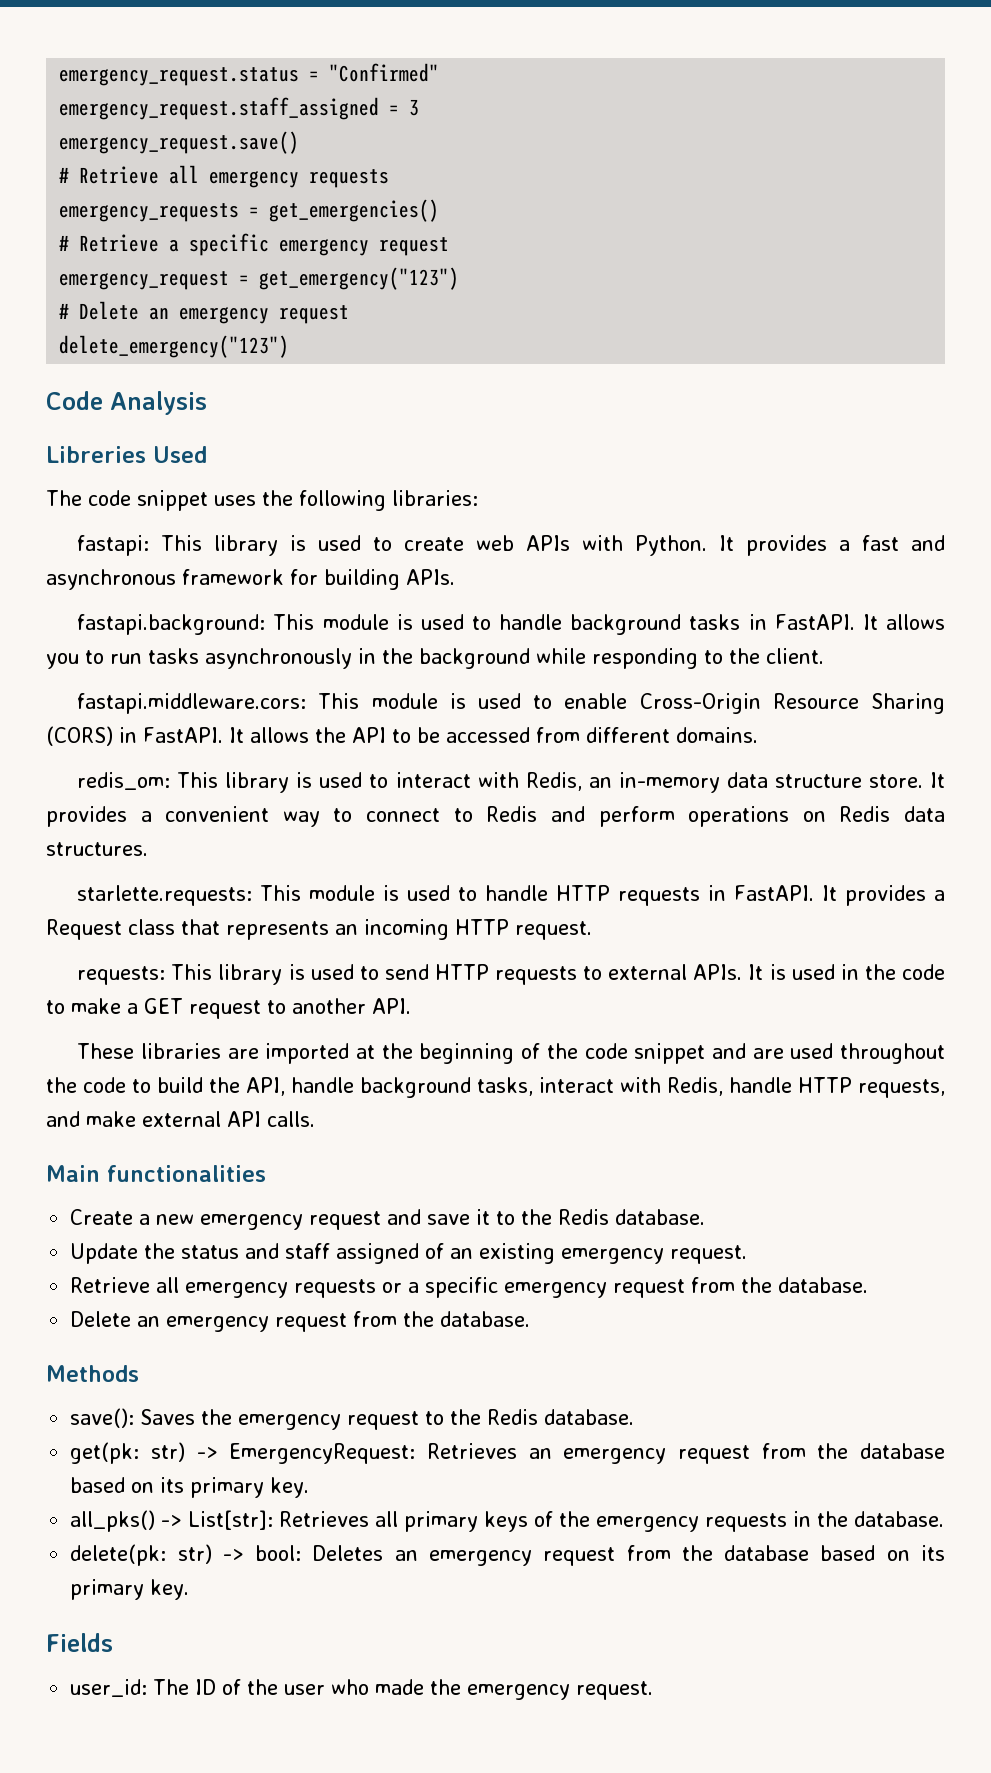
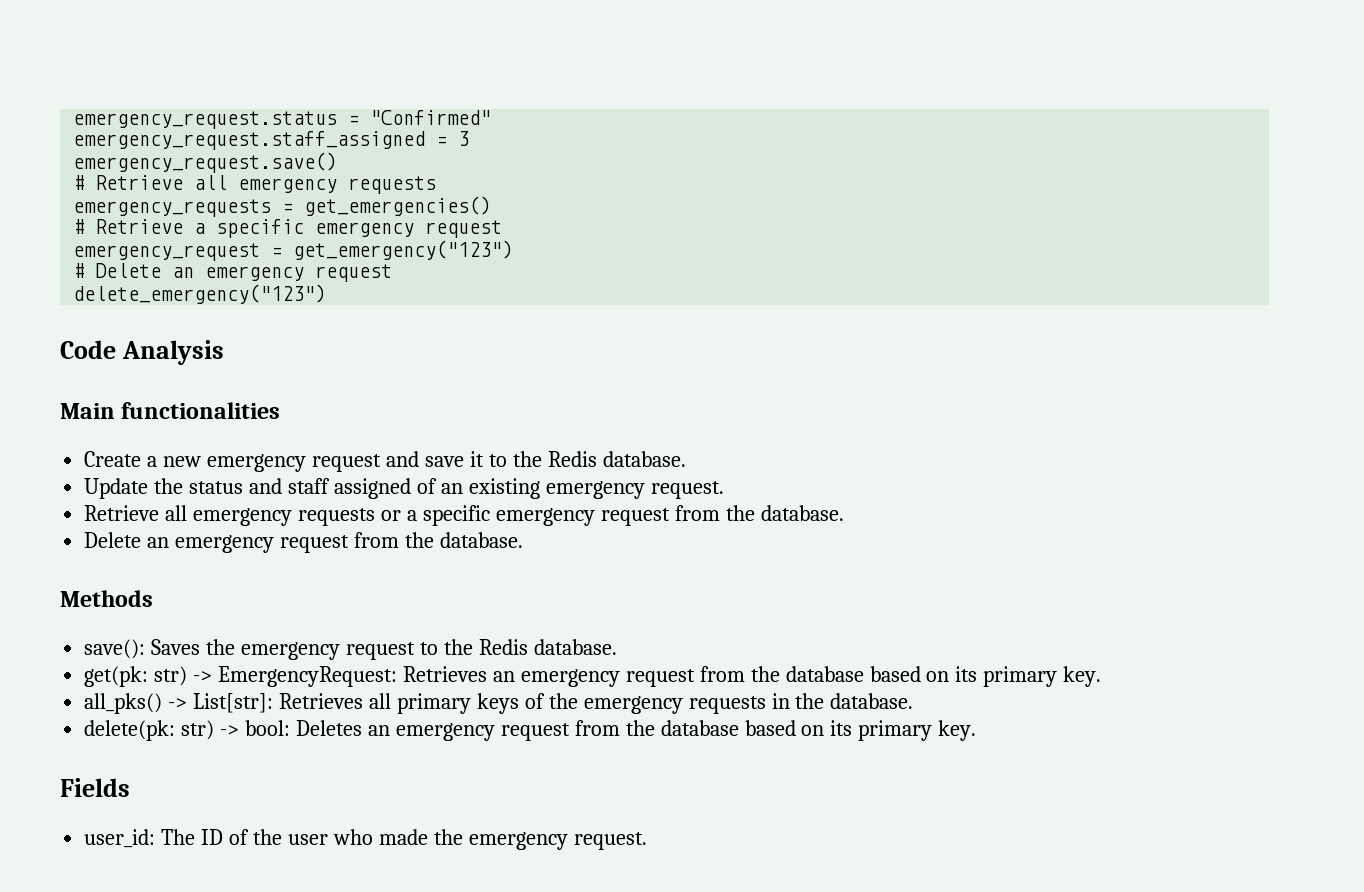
- Libreries Used
- The code snippet uses the following libraries:
- fastapi: This library is used to create web APIs with Python. It provides a fast and asynchronous framework for building APIs.
- fastapi.background: This module is used to handle background tasks in FastAPI. It allows you to run tasks asynchronously in the background while responding to the client.
- fastapi.middleware.cors: This module is used to enable Cross-Origin Resource Sharing (CORS) in FastAPI. It allows the API to be accessed from different domains.
- redis_om: This library is used to interact with Redis, an in-memory data structure store. It provides a convenient way to connect to Redis and perform operations on Redis data structures.
- starlette.requests: This module is used to handle HTTP requests in FastAPI. It provides a Request class that represents an incoming HTTP request.
- requests: This library is used to send HTTP requests to external APIs. It is used in the code to make a GET request to another API.
- These libraries are imported at the beginning of the code snippet and are used throughout the code to build the API, handle background tasks, interact with Redis, handle HTTP requests, and make external API calls.

